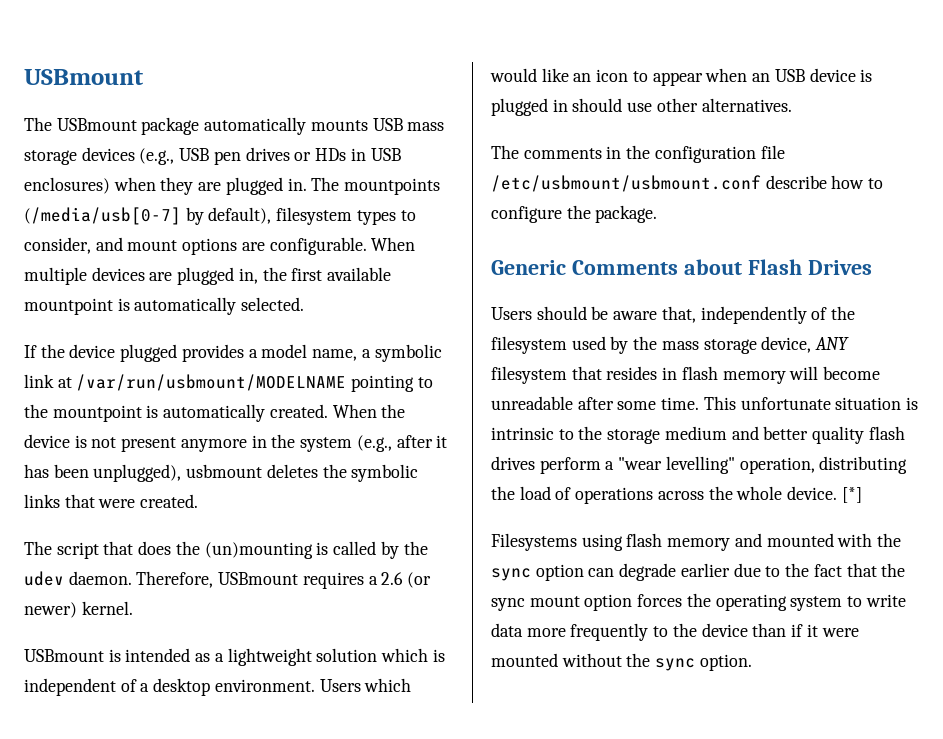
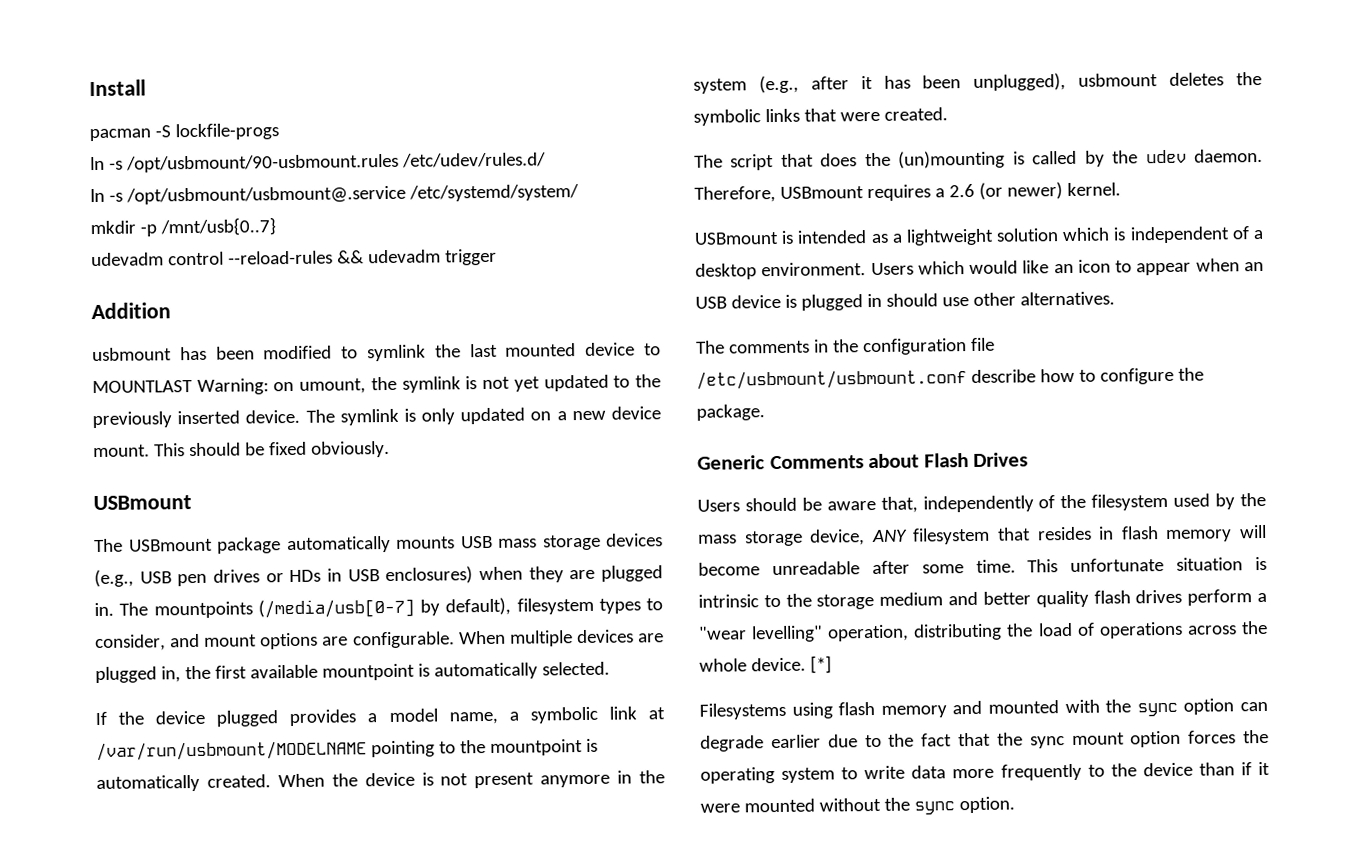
+ Install
+ pacman -S lockfile-progs
+ ln -s /opt/usbmount/90-usbmount.rules /etc/udev/rules.d/
+ ln -s /opt/usbmount/usbmount@.service /etc/systemd/system/
+ mkdir -p /mnt/usb{0..7}
+ udevadm control --reload-rules && udevadm trigger
+ Addition
+ usbmount has been modified to symlink the last mounted device to MOUNTLAST Warning: on umount, the symlink is not yet updated to the previously inserted device. The symlink is only updated on a new device mount. This should be fixed obviously.

